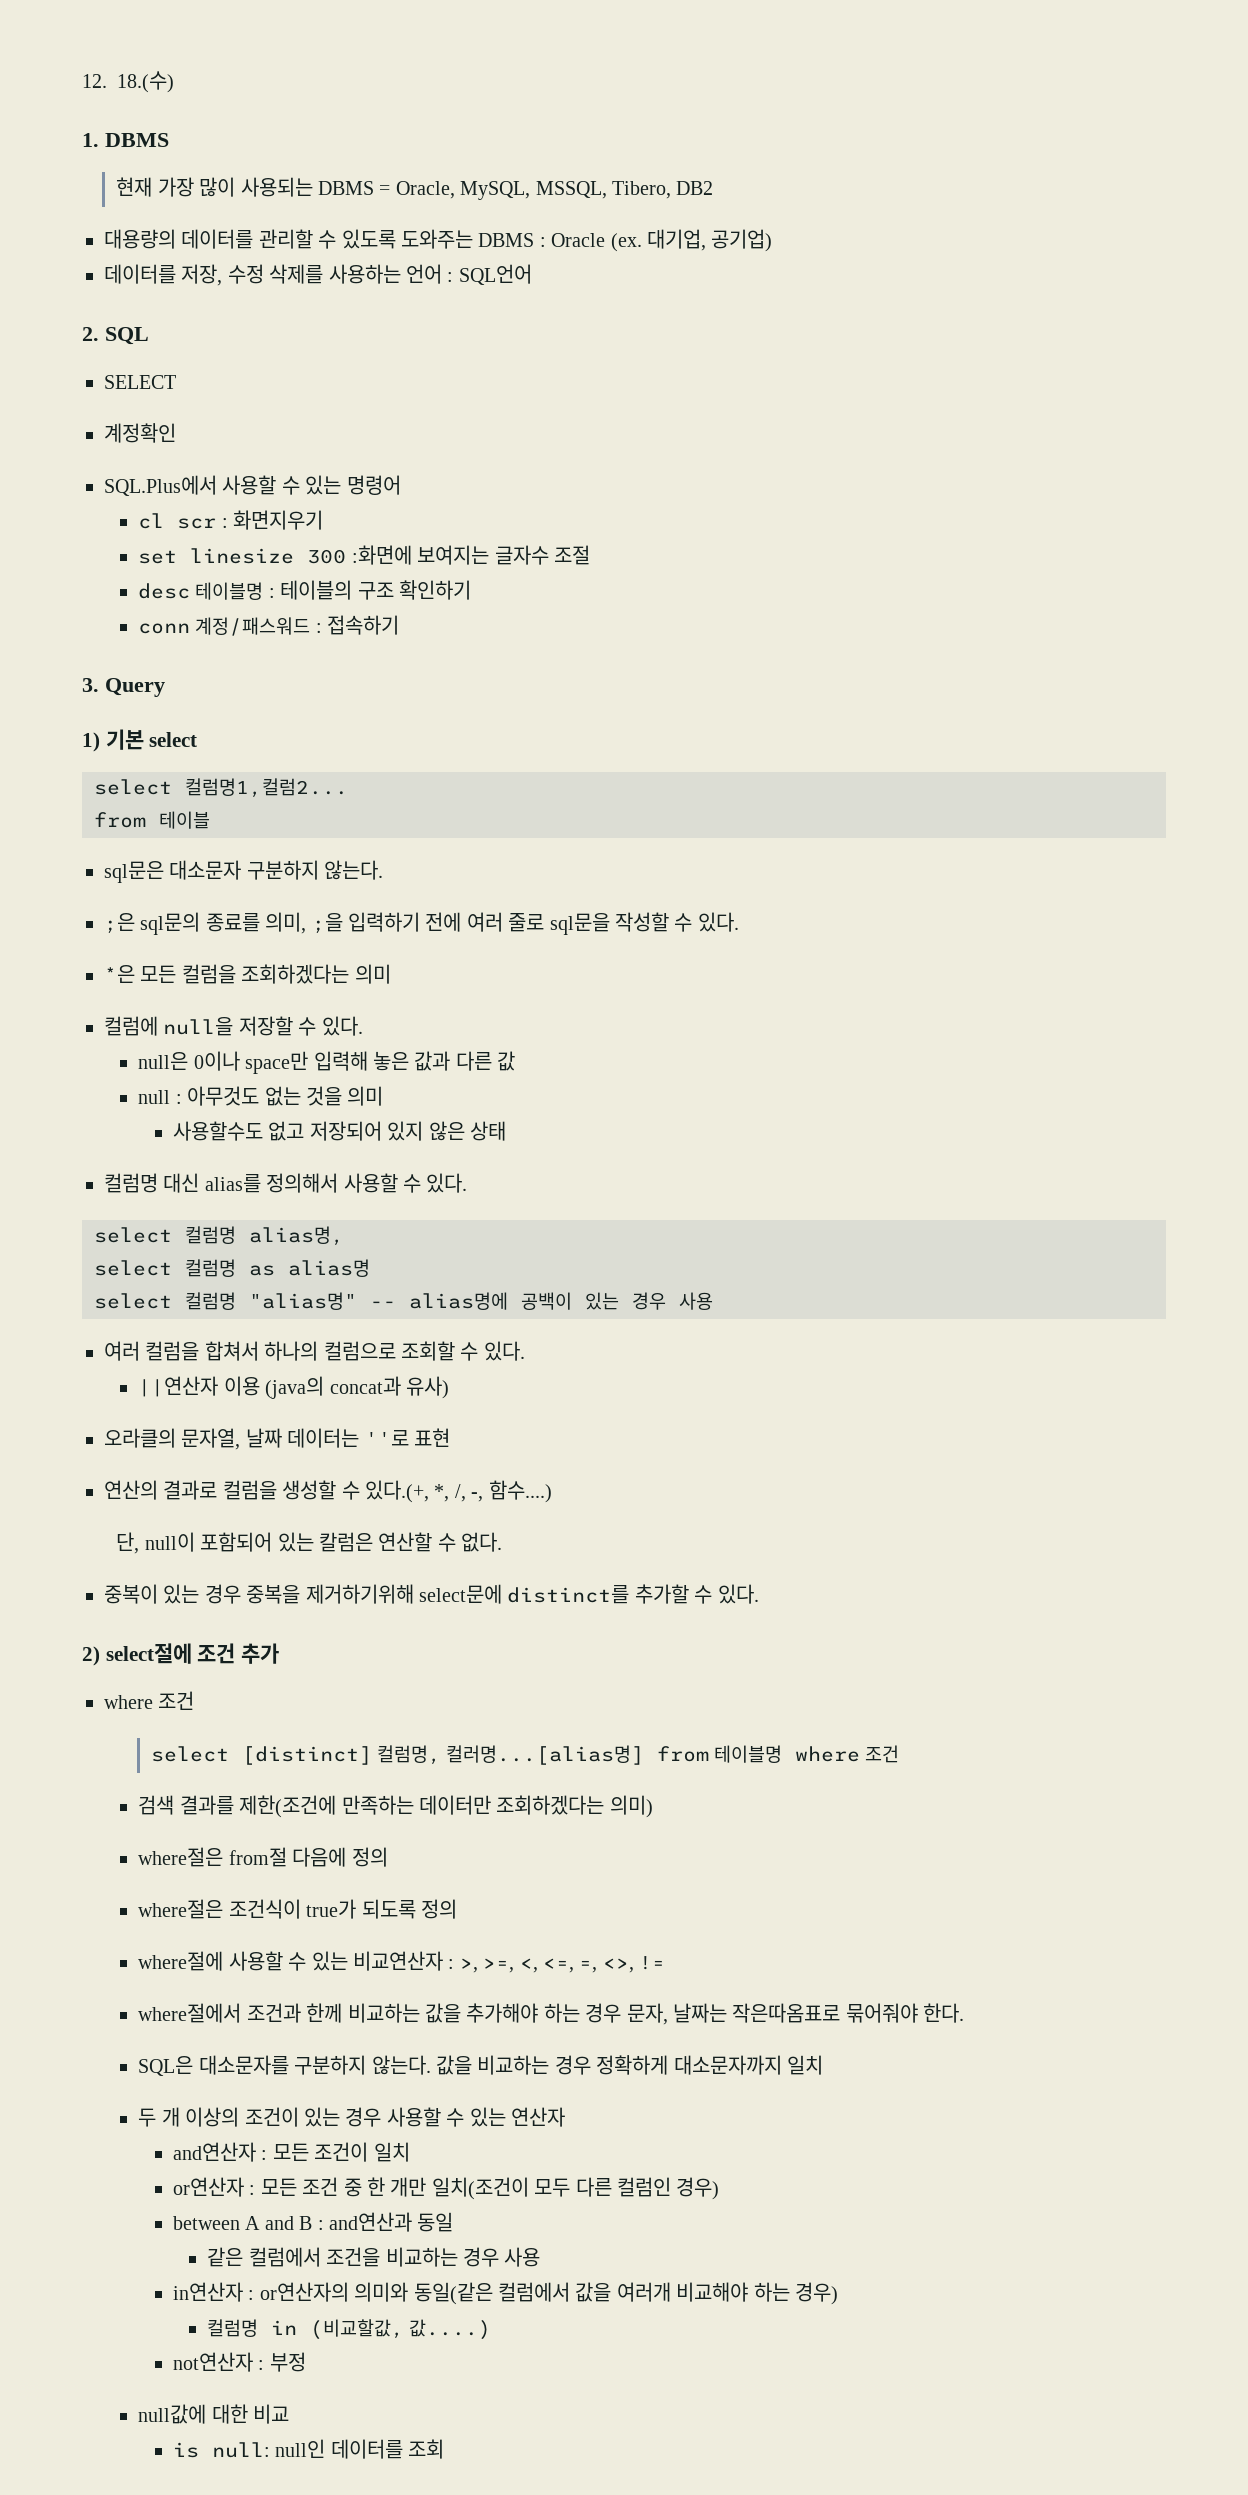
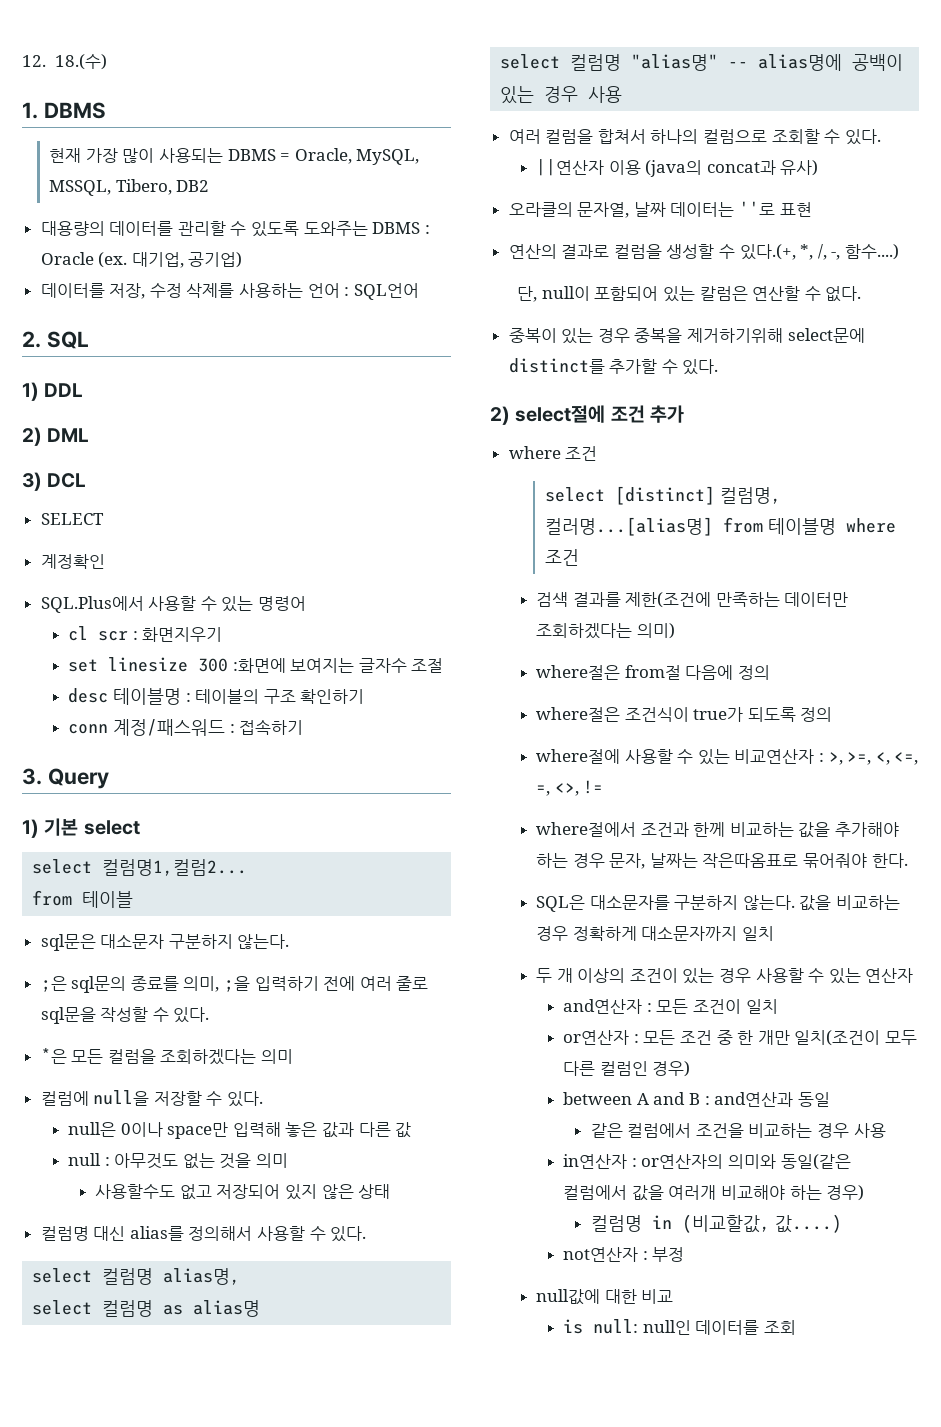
+ 1) DDL
+ 2) DML
+ 3) DCL

